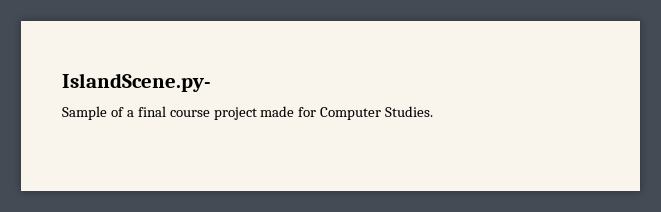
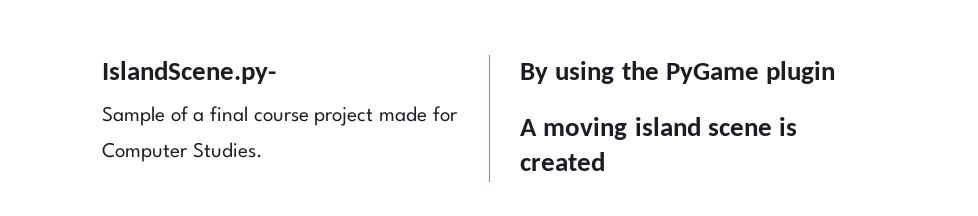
+ By using the PyGame plugin
+ A moving island scene is created

